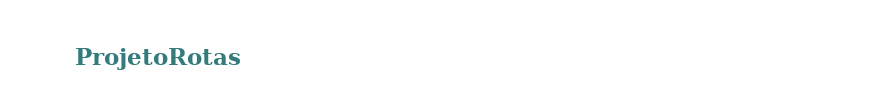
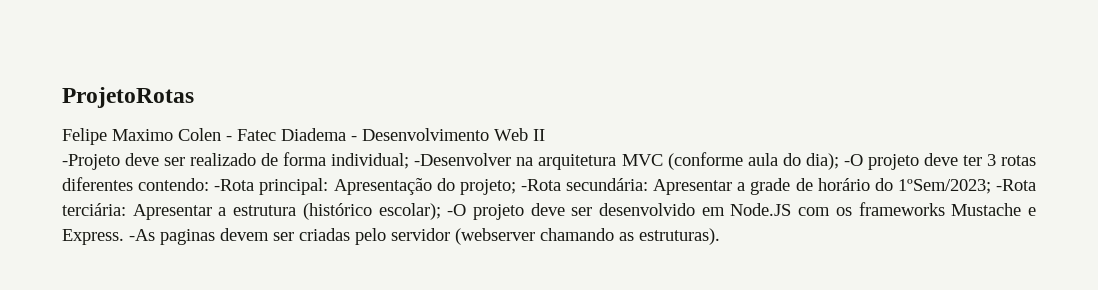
+ Felipe Maximo Colen - Fatec Diadema - Desenvolvimento Web II
+ -Projeto deve ser realizado de forma individual; -Desenvolver na arquitetura MVC (conforme aula do dia); -O projeto deve ter 3 rotas diferentes contendo: -Rota principal: Apresentação do projeto; -Rota secundária: Apresentar a grade de horário do 1ºSem/2023; -Rota terciária: Apresentar a estrutura (histórico escolar); -O projeto deve ser desenvolvido em Node.JS com os frameworks Mustache e Express. -As paginas devem ser criadas pelo servidor (webserver chamando as estruturas).

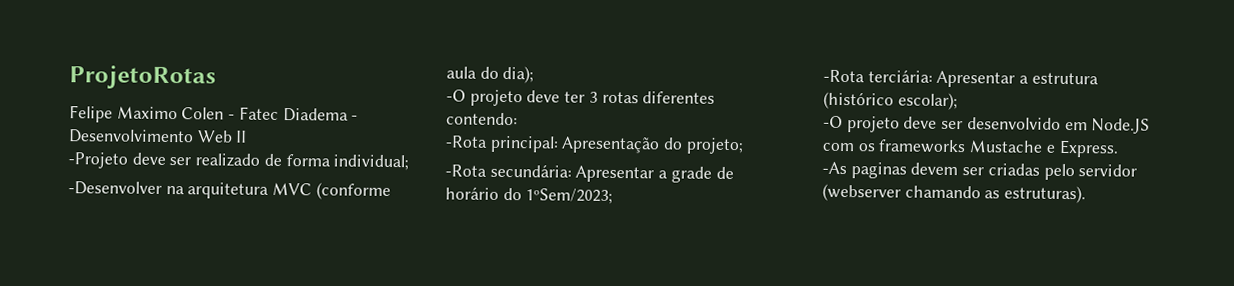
- -Projeto deve ser realizado de forma individual; -Desenvolver na arquitetura MVC (conforme aula do dia); -O projeto deve ter 3 rotas diferentes contendo: -Rota principal:
+ -Projeto deve ser realizado de forma individual;
+ -Desenvolver na arquitetura MVC (conforme aula do dia);
+ -O projeto deve ter 3 rotas diferentes contendo:
+ -Rota principal:
- Apresentação do projeto; -Rota secundária:
+ Apresentação do projeto;
+ -Rota secundária:
- Apresentar a grade de horário do 1ºSem/2023; -Rota terciária:
+ Apresentar a grade de horário do 1ºSem/2023;
+ -Rota terciária:
- Apresentar a estrutura (histórico escolar); -O projeto deve ser desenvolvido em Node.JS com os frameworks Mustache e Express. -As paginas devem ser criadas pelo servidor (webserver chamando as estruturas).
+ Apresentar a estrutura (histórico escolar);
+ -O projeto deve ser desenvolvido em Node.JS com os frameworks Mustache e Express.
+ -As paginas devem ser criadas pelo servidor (webserver chamando as estruturas).

